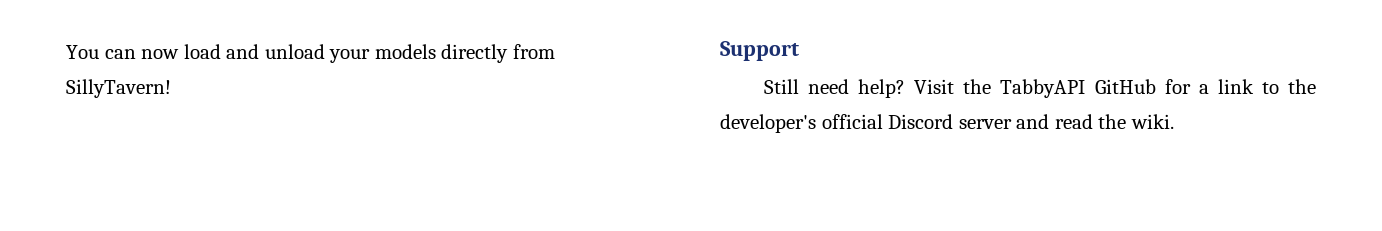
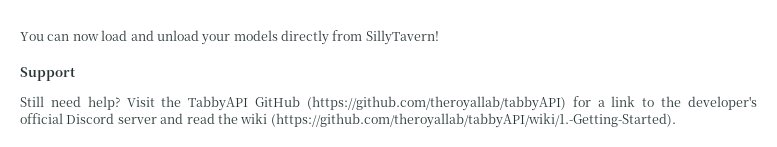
- Visit the TabbyAPI GitHub for a link to the developer's official Discord server and read the wiki.
+ Visit the TabbyAPI GitHub (https://github.com/theroyallab/tabbyAPI) for a link to the developer's official Discord server and read the wiki (https://github.com/theroyallab/tabbyAPI/wiki/1.-Getting-Started).

